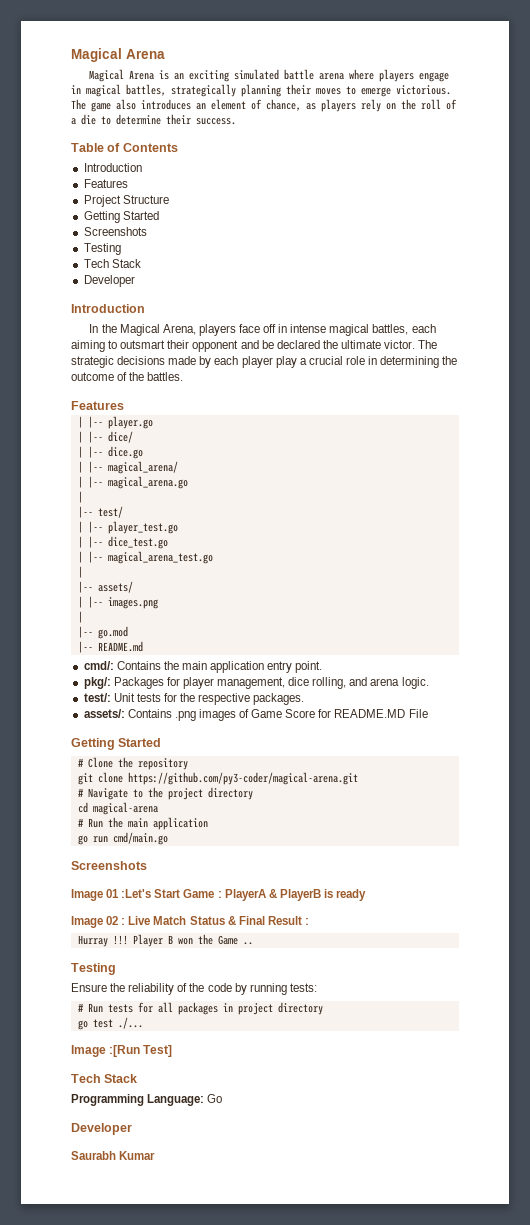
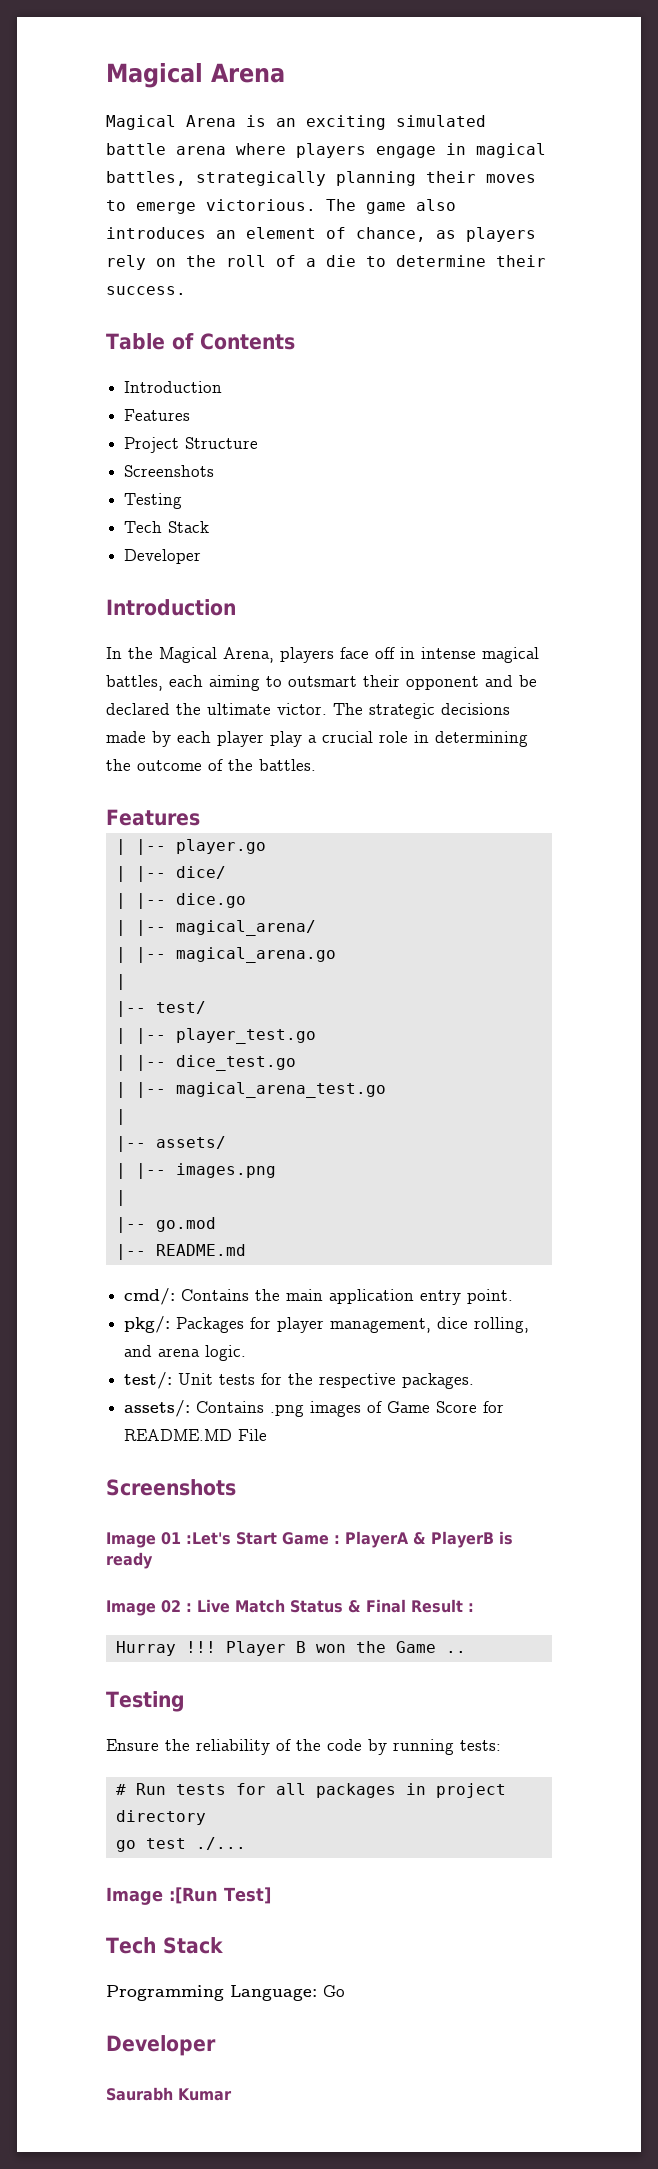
  Project Structure
- Getting Started
  assets/: Contains .png images of Game Score for README.MD File
- Getting Started
- # Clone the repository
- git clone https://github.com/py3-coder/magical-arena.git
- # Navigate to the project directory
- cd magical-arena
- # Run the main application
- go run cmd/main.go

